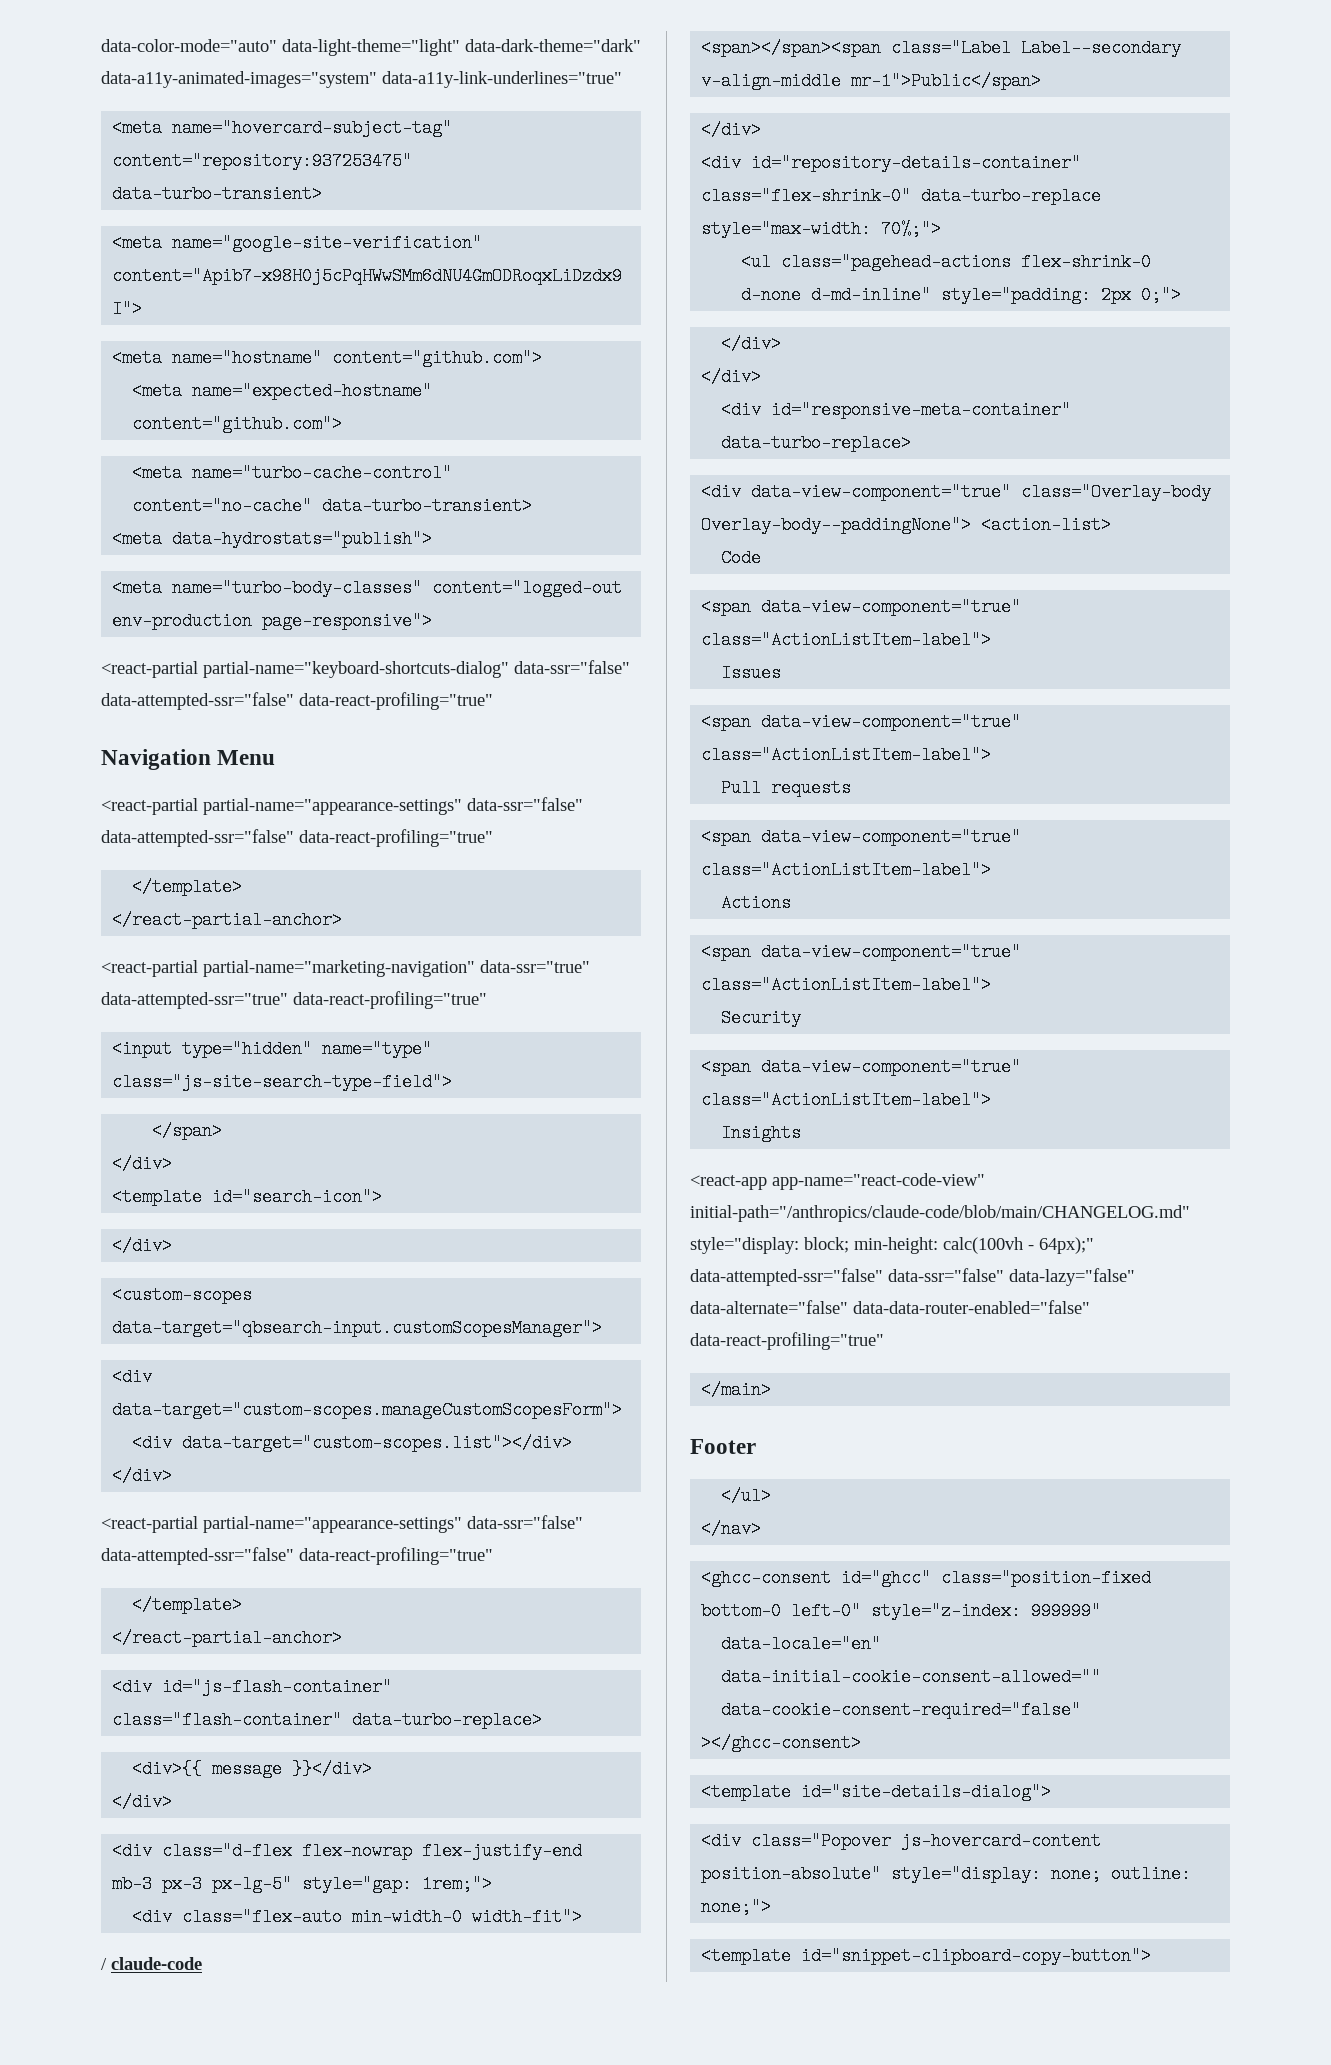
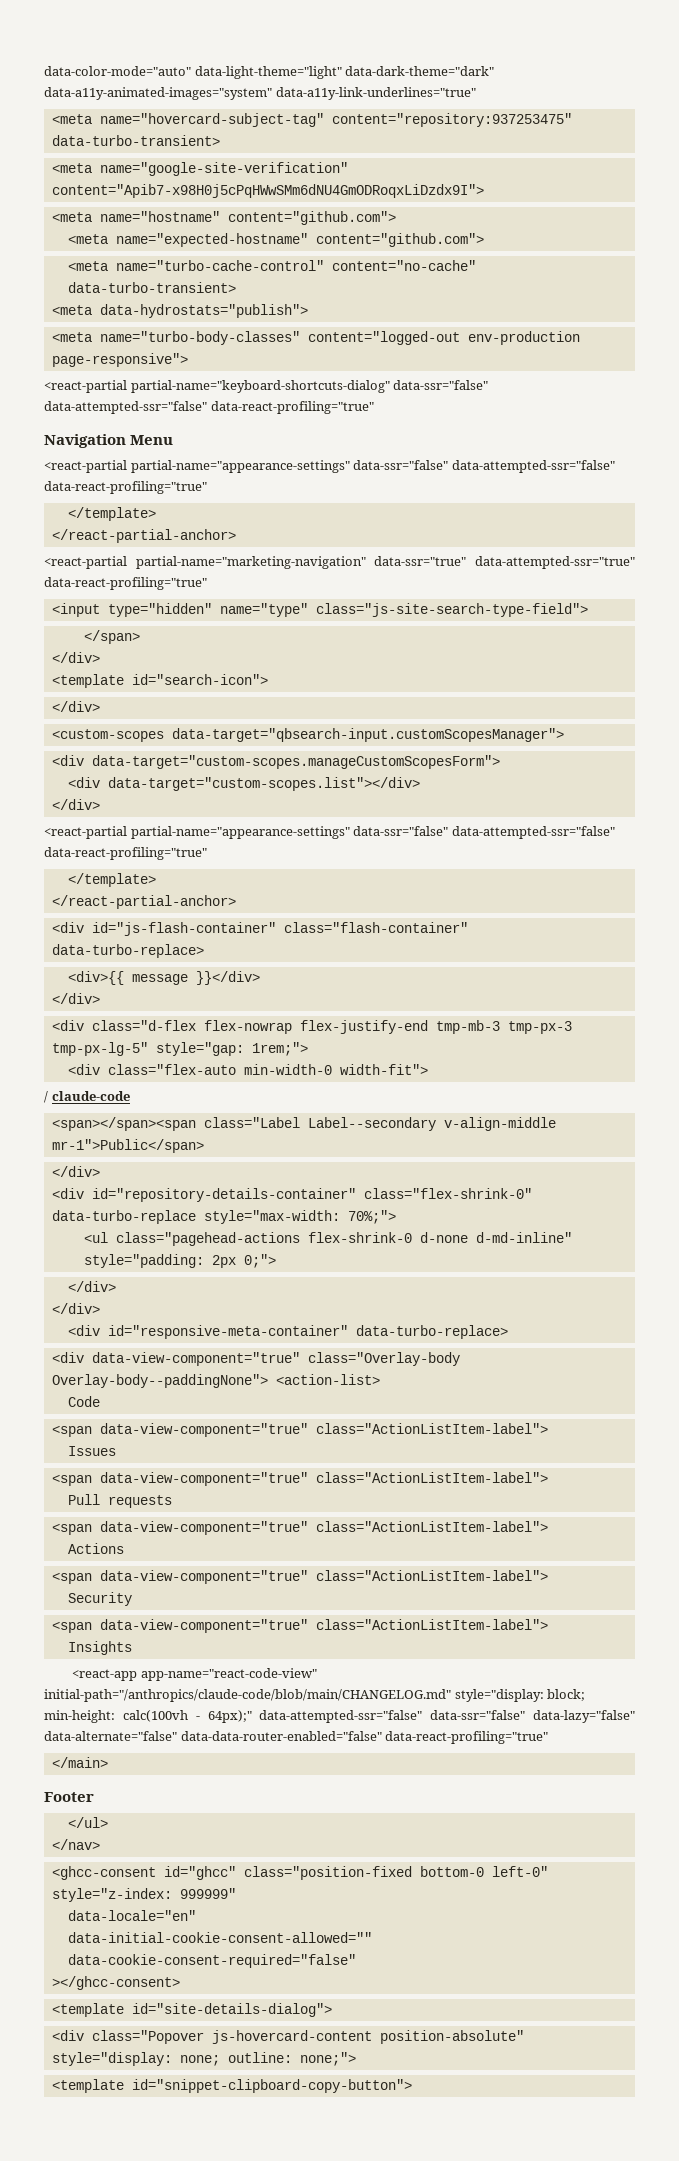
- <div class="d-flex flex-nowrap flex-justify-end mb-3 px-3 px-lg-5" style="gap: 1rem;">
+ <div class="d-flex flex-nowrap flex-justify-end tmp-mb-3 tmp-px-3 tmp-px-lg-5" style="gap: 1rem;">

